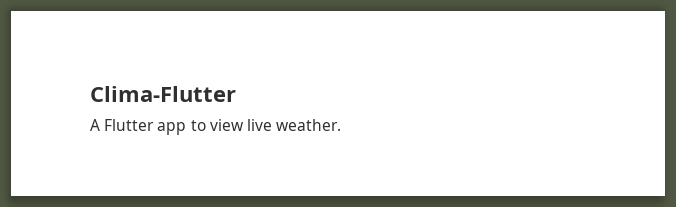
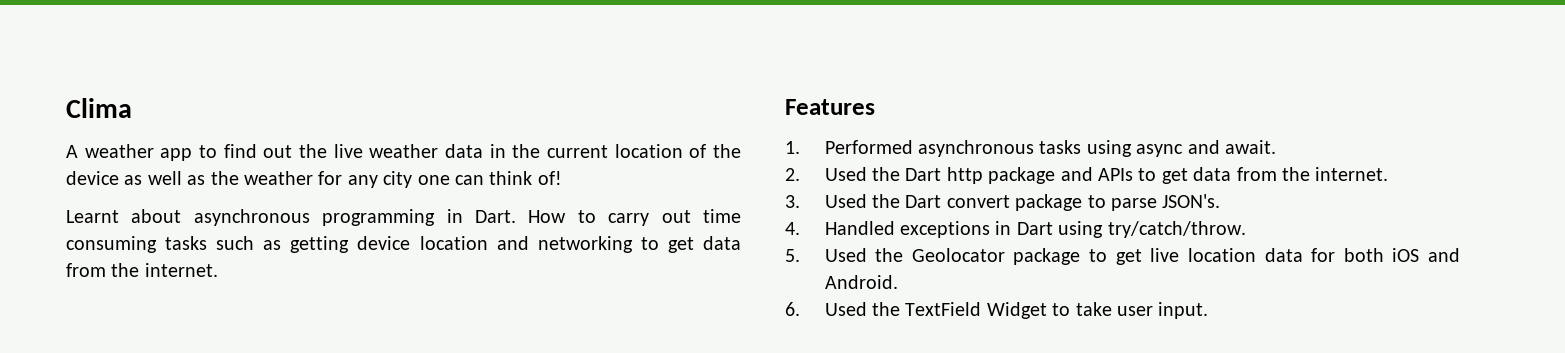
- Clima-Flutter
+ Clima
- A Flutter app to view live weather.
+ A weather app to find out the live weather data in the current location of the device as well as the weather for any city one can think of!
+ Learnt about asynchronous programming in Dart. How to carry out time consuming tasks such as getting device location and networking to get data from the internet.
+ Features
+ 1. Performed asynchronous tasks using async and await.
+ 2. Used the Dart http package and APIs to get data from the internet.
+ 3. Used the Dart convert package to parse JSON's.
+ 4. Handled exceptions in Dart using try/catch/throw.
+ 5. Used the Geolocator package to get live location data for both iOS and Android.
+ 6. Used the TextField Widget to take user input.

